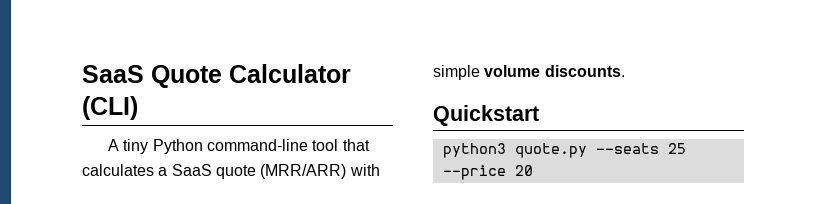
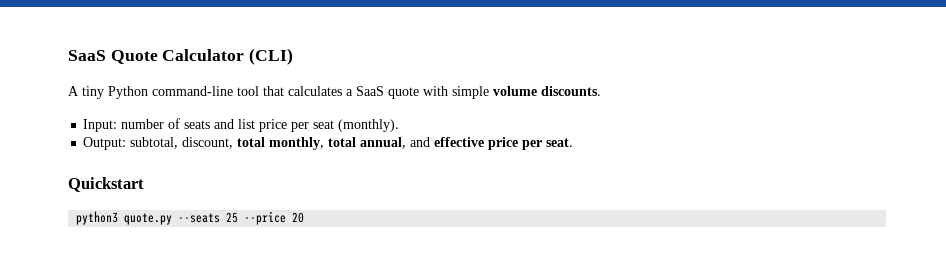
- A tiny Python command-line tool that calculates a SaaS quote (MRR/ARR) with simple volume discounts.
+ A tiny Python command-line tool that calculates a SaaS quote with simple volume discounts.
+ Input: number of seats and list price per seat (monthly).
+ Output: subtotal, discount, total monthly, total annual, and effective price per seat.

